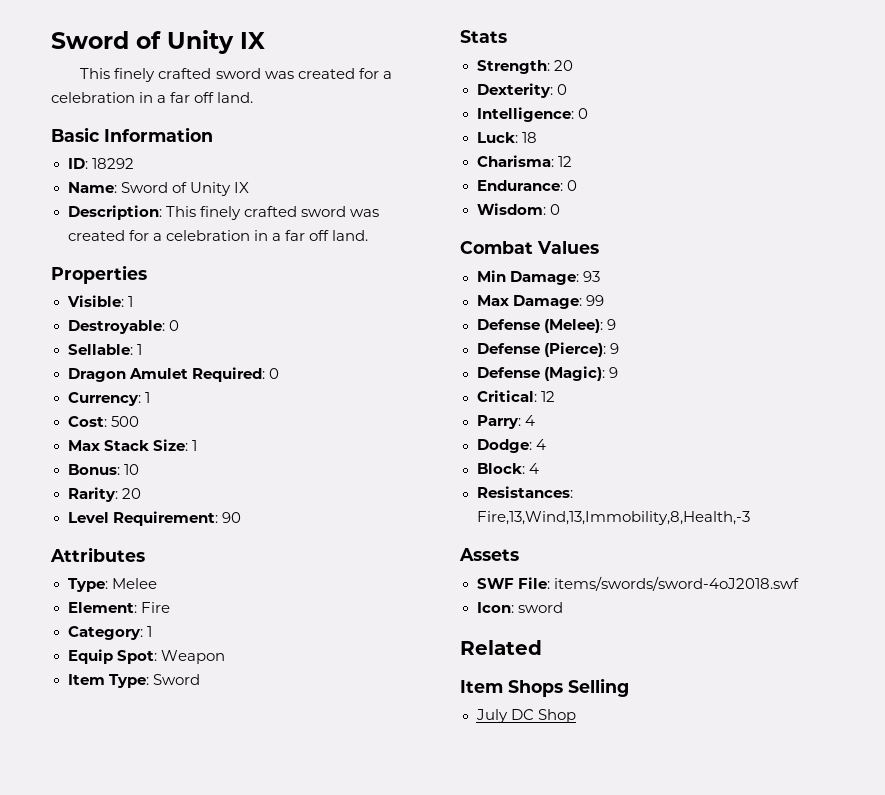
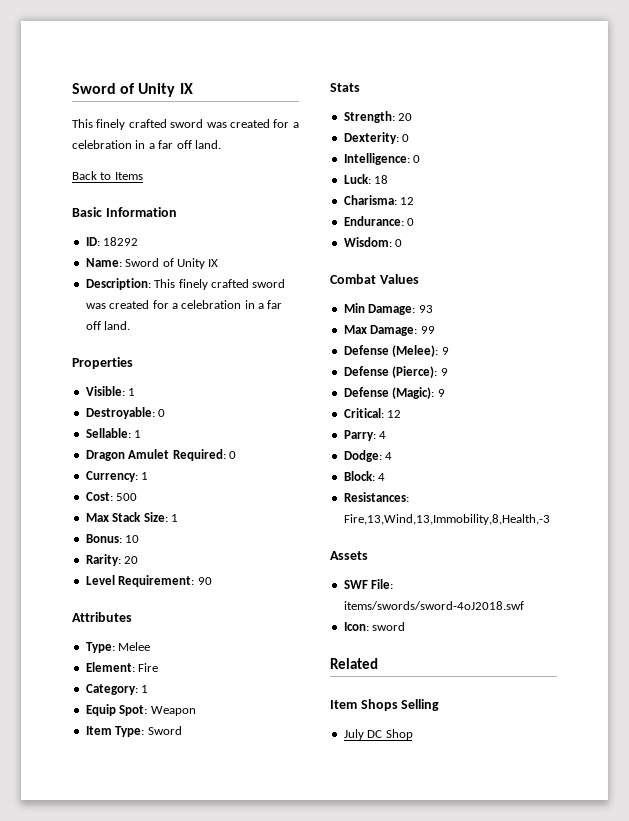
+ Back to Items

